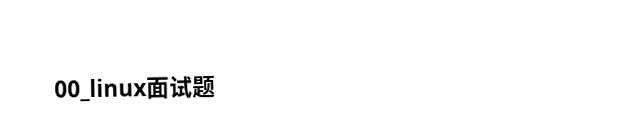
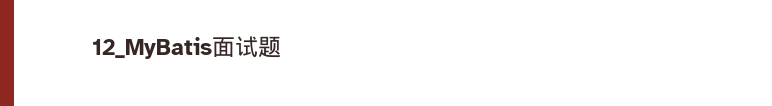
- 00_linux面试题
+ 12_MyBatis面试题

